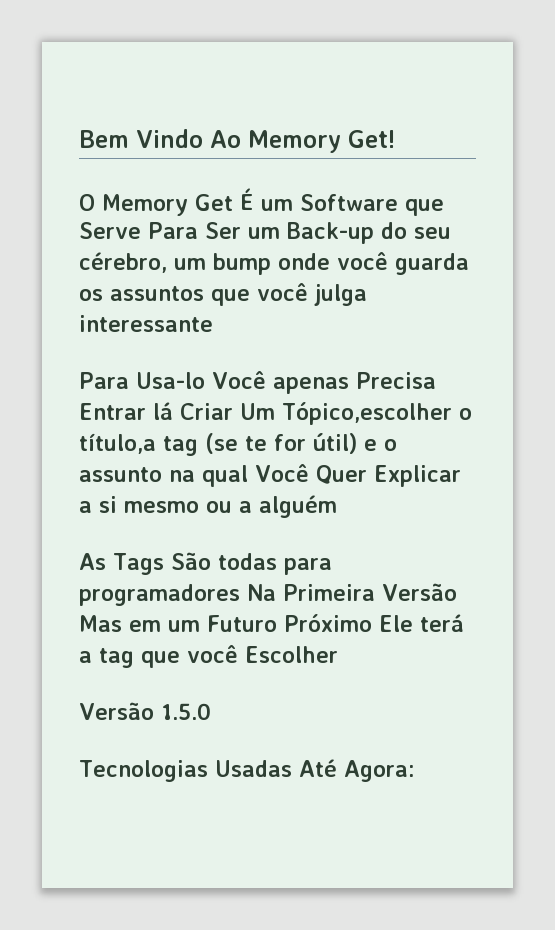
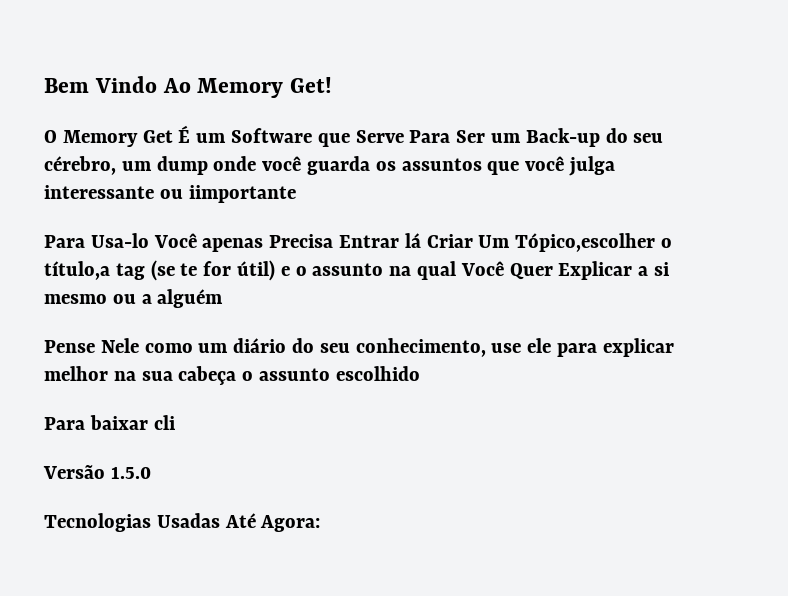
- O Memory Get É um Software que Serve Para Ser um Back-up do seu cérebro, um bump onde você guarda os assuntos que você julga interessante
+ O Memory Get É um Software que Serve Para Ser um Back-up do seu cérebro, um dump onde você guarda os assuntos que você julga interessante ou iimportante
- As Tags São todas para programadores Na Primeira Versão Mas em um Futuro Próximo Ele terá a tag que você Escolher
+ Pense Nele como um diário do seu conhecimento, use ele para explicar melhor na sua cabeça o assunto escolhido
+ Para baixar cli

